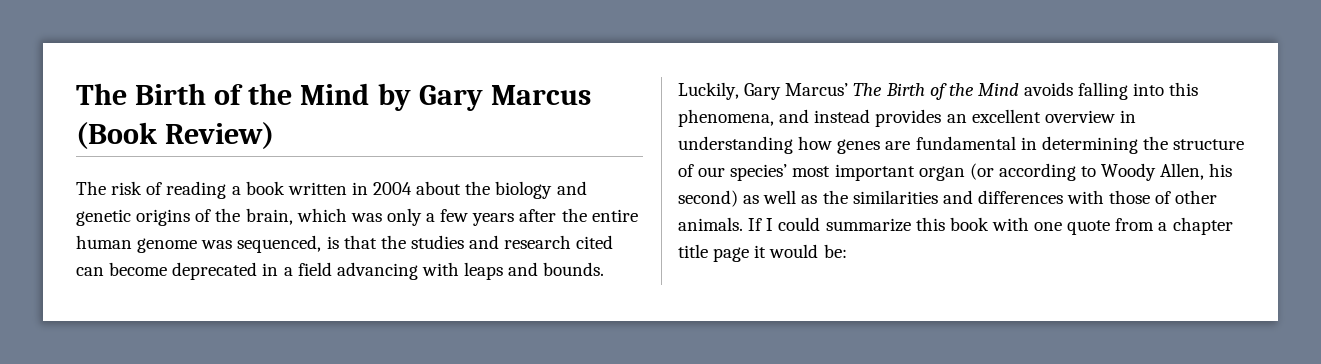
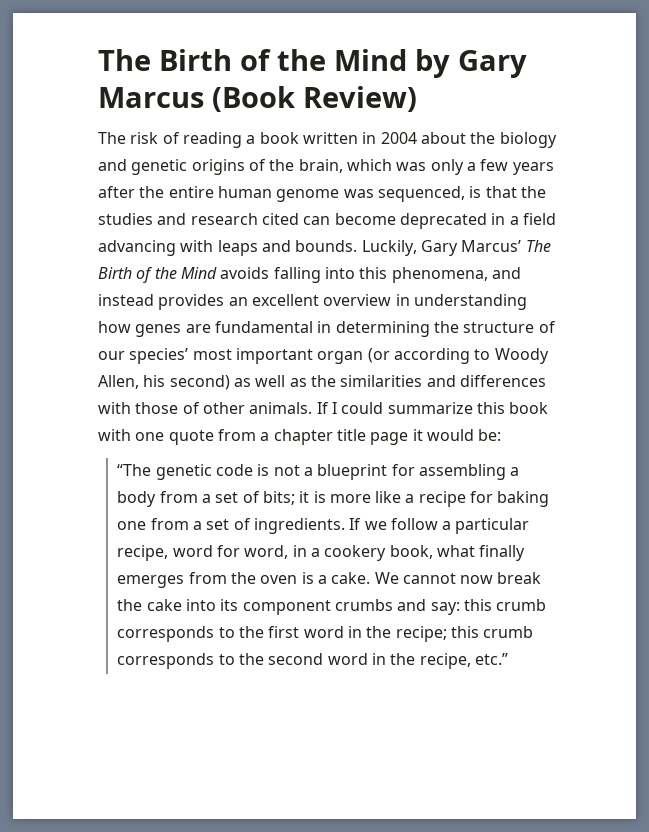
+ “The genetic code is not a blueprint for assembling a body from a set of bits; it is more like a recipe for baking one from a set of ingredients. If we follow a particular recipe, word for word, in a cookery book, what finally emerges from the oven is a cake. We cannot now break the cake into its component crumbs and say: this crumb corresponds to the first word in the recipe; this crumb corresponds to the second word in the recipe, etc.”

